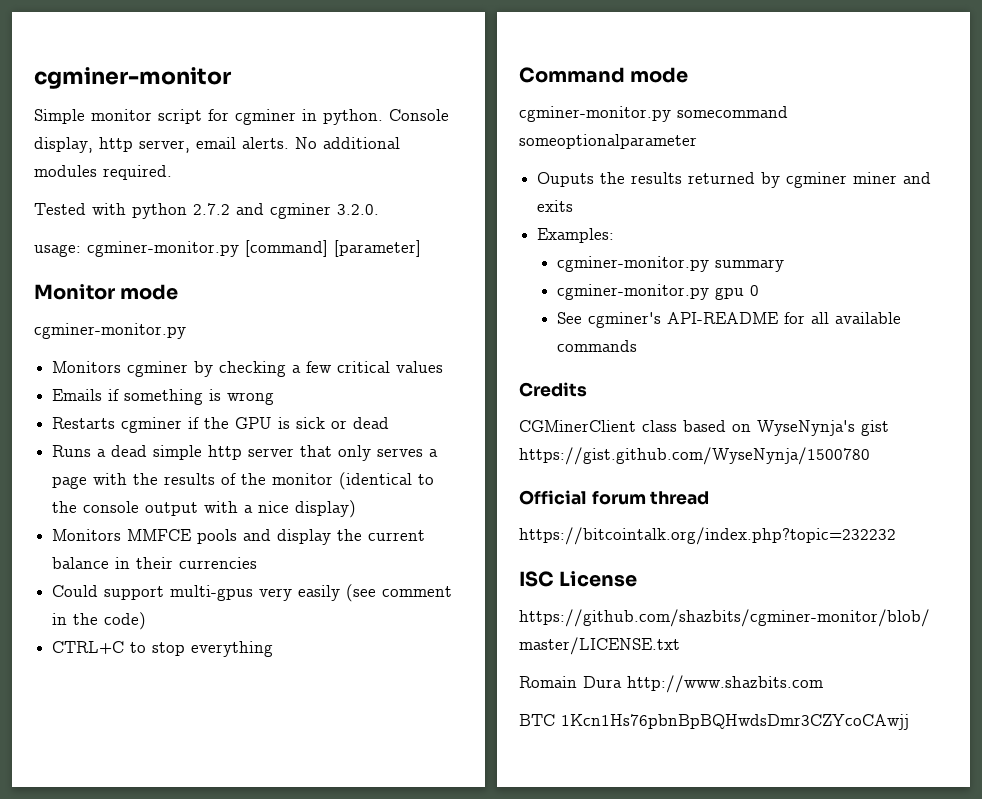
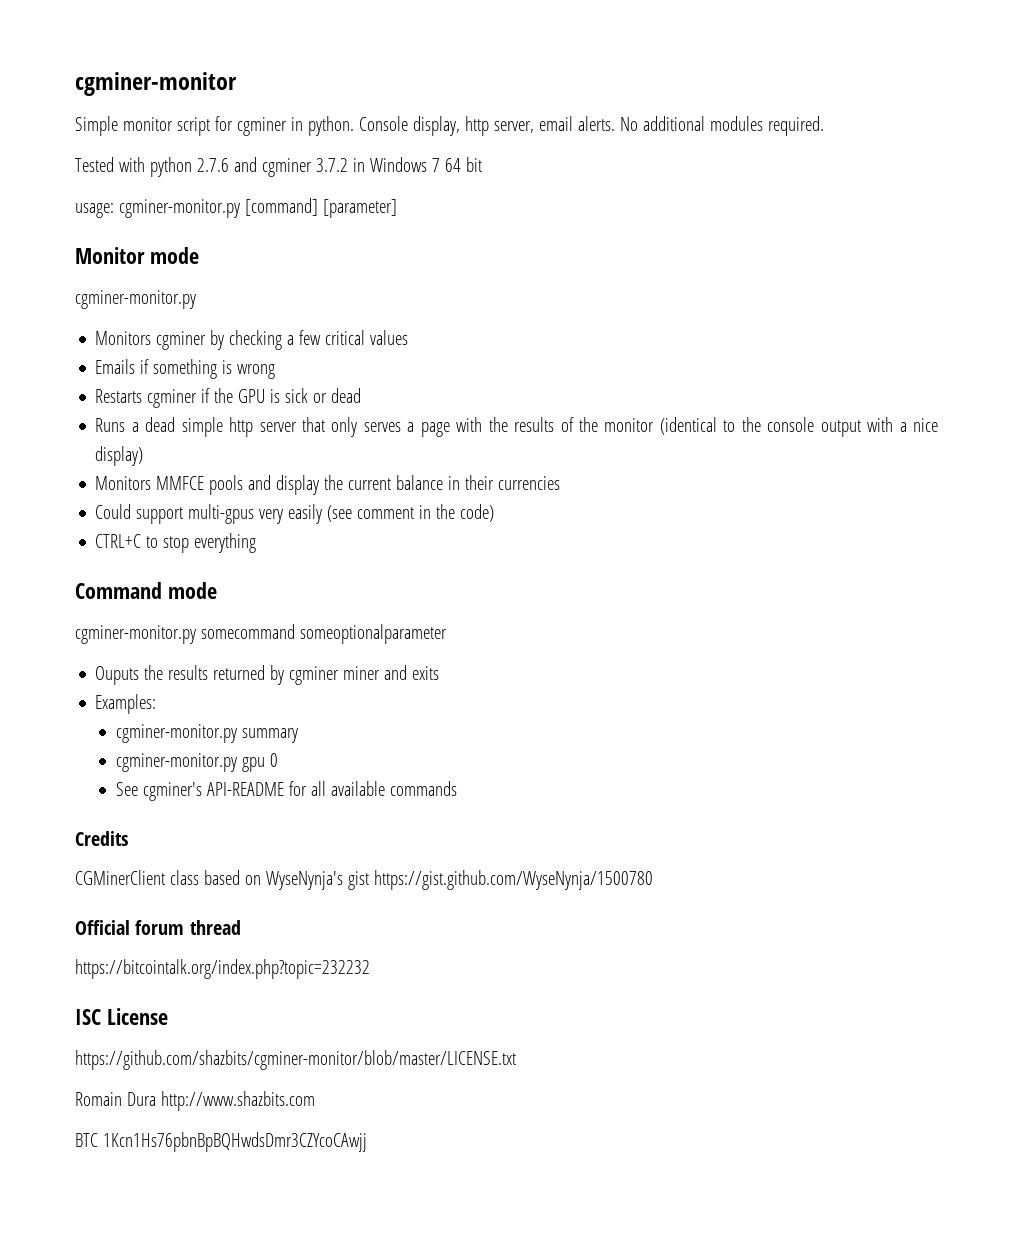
- Tested with python 2.7.2 and cgminer 3.2.0.
+ Tested with python 2.7.6 and cgminer 3.7.2 in Windows 7 64 bit

